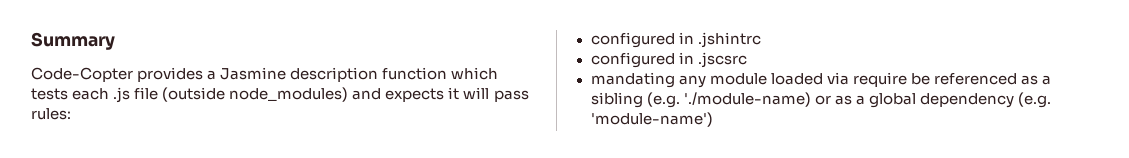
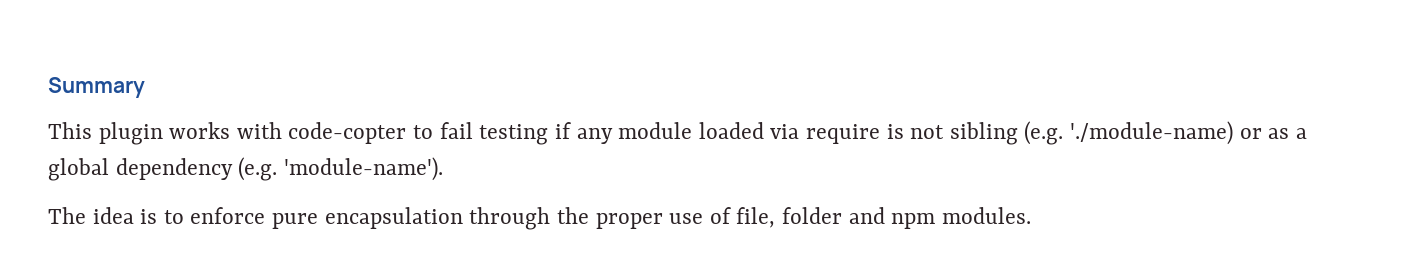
- Code-Copter provides a Jasmine description function which tests each .js file (outside node_modules) and expects it will pass rules:
- configured in .jshintrc
- configured in .jscsrc
- mandating any module loaded via require be referenced as a sibling (e.g. './module-name) or as a global dependency (e.g. 'module-name')
+ This plugin works with code-copter to fail testing if any module loaded via require is not sibling (e.g. './module-name) or as a global dependency (e.g. 'module-name').
+ The idea is to enforce pure encapsulation through the proper use of file, folder and npm modules.

